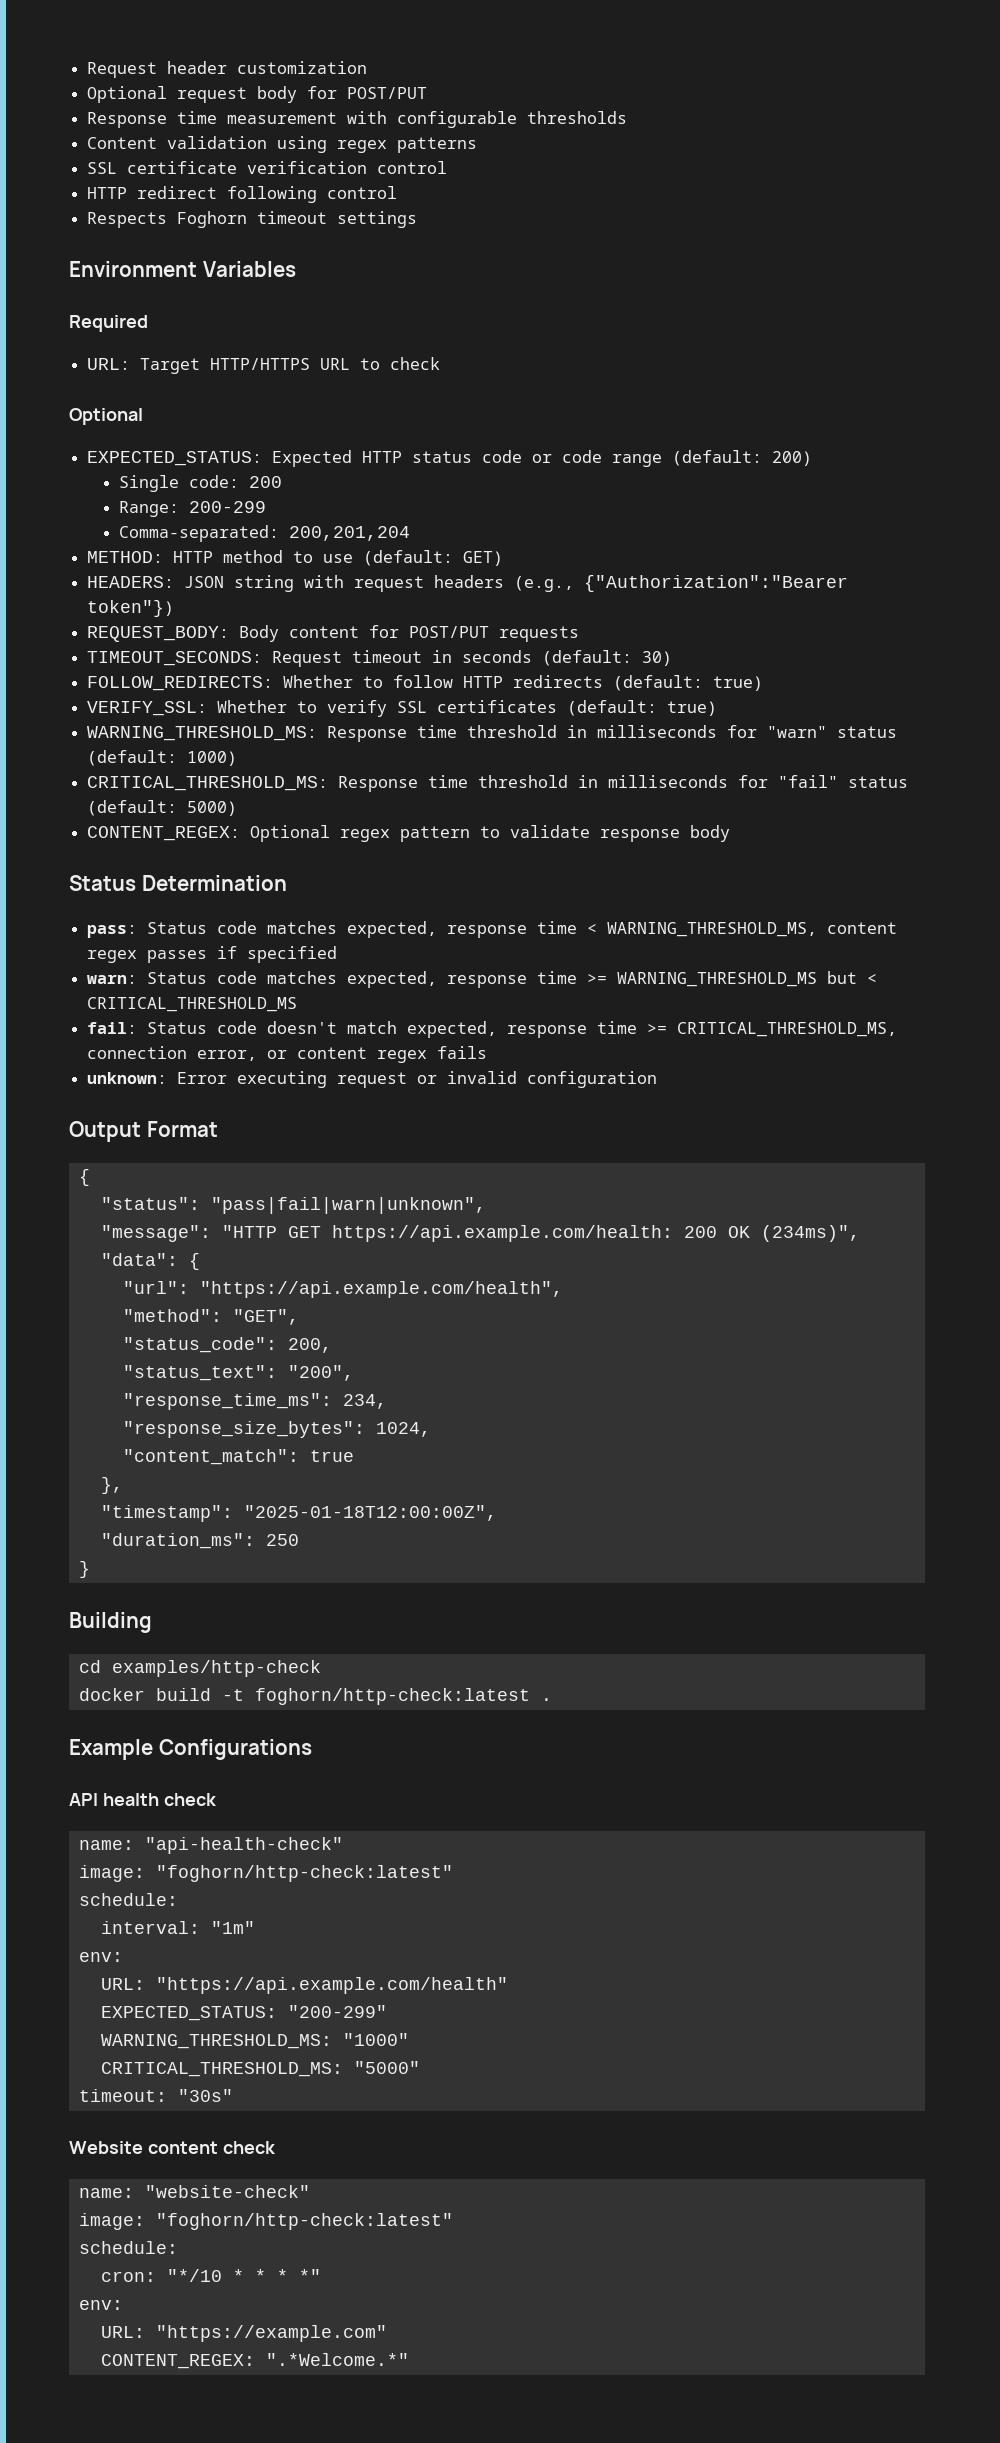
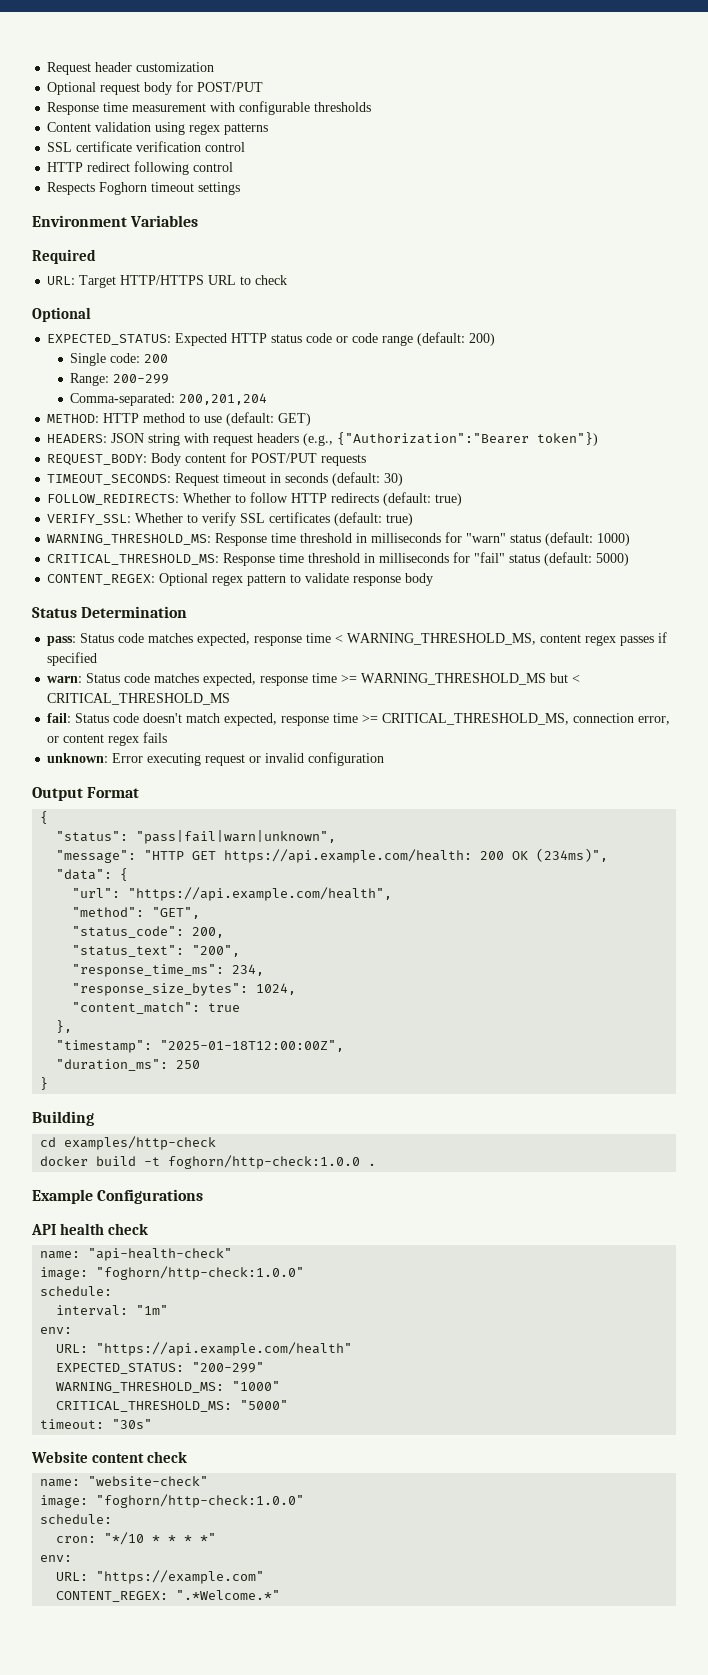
- docker build -t foghorn/http-check:latest .
+ docker build -t foghorn/http-check:1.0.0 .
  name: "api-health-check"
- image: "foghorn/http-check:latest"
+ image: "foghorn/http-check:1.0.0"
  name: "website-check"
- image: "foghorn/http-check:latest"
+ image: "foghorn/http-check:1.0.0"

